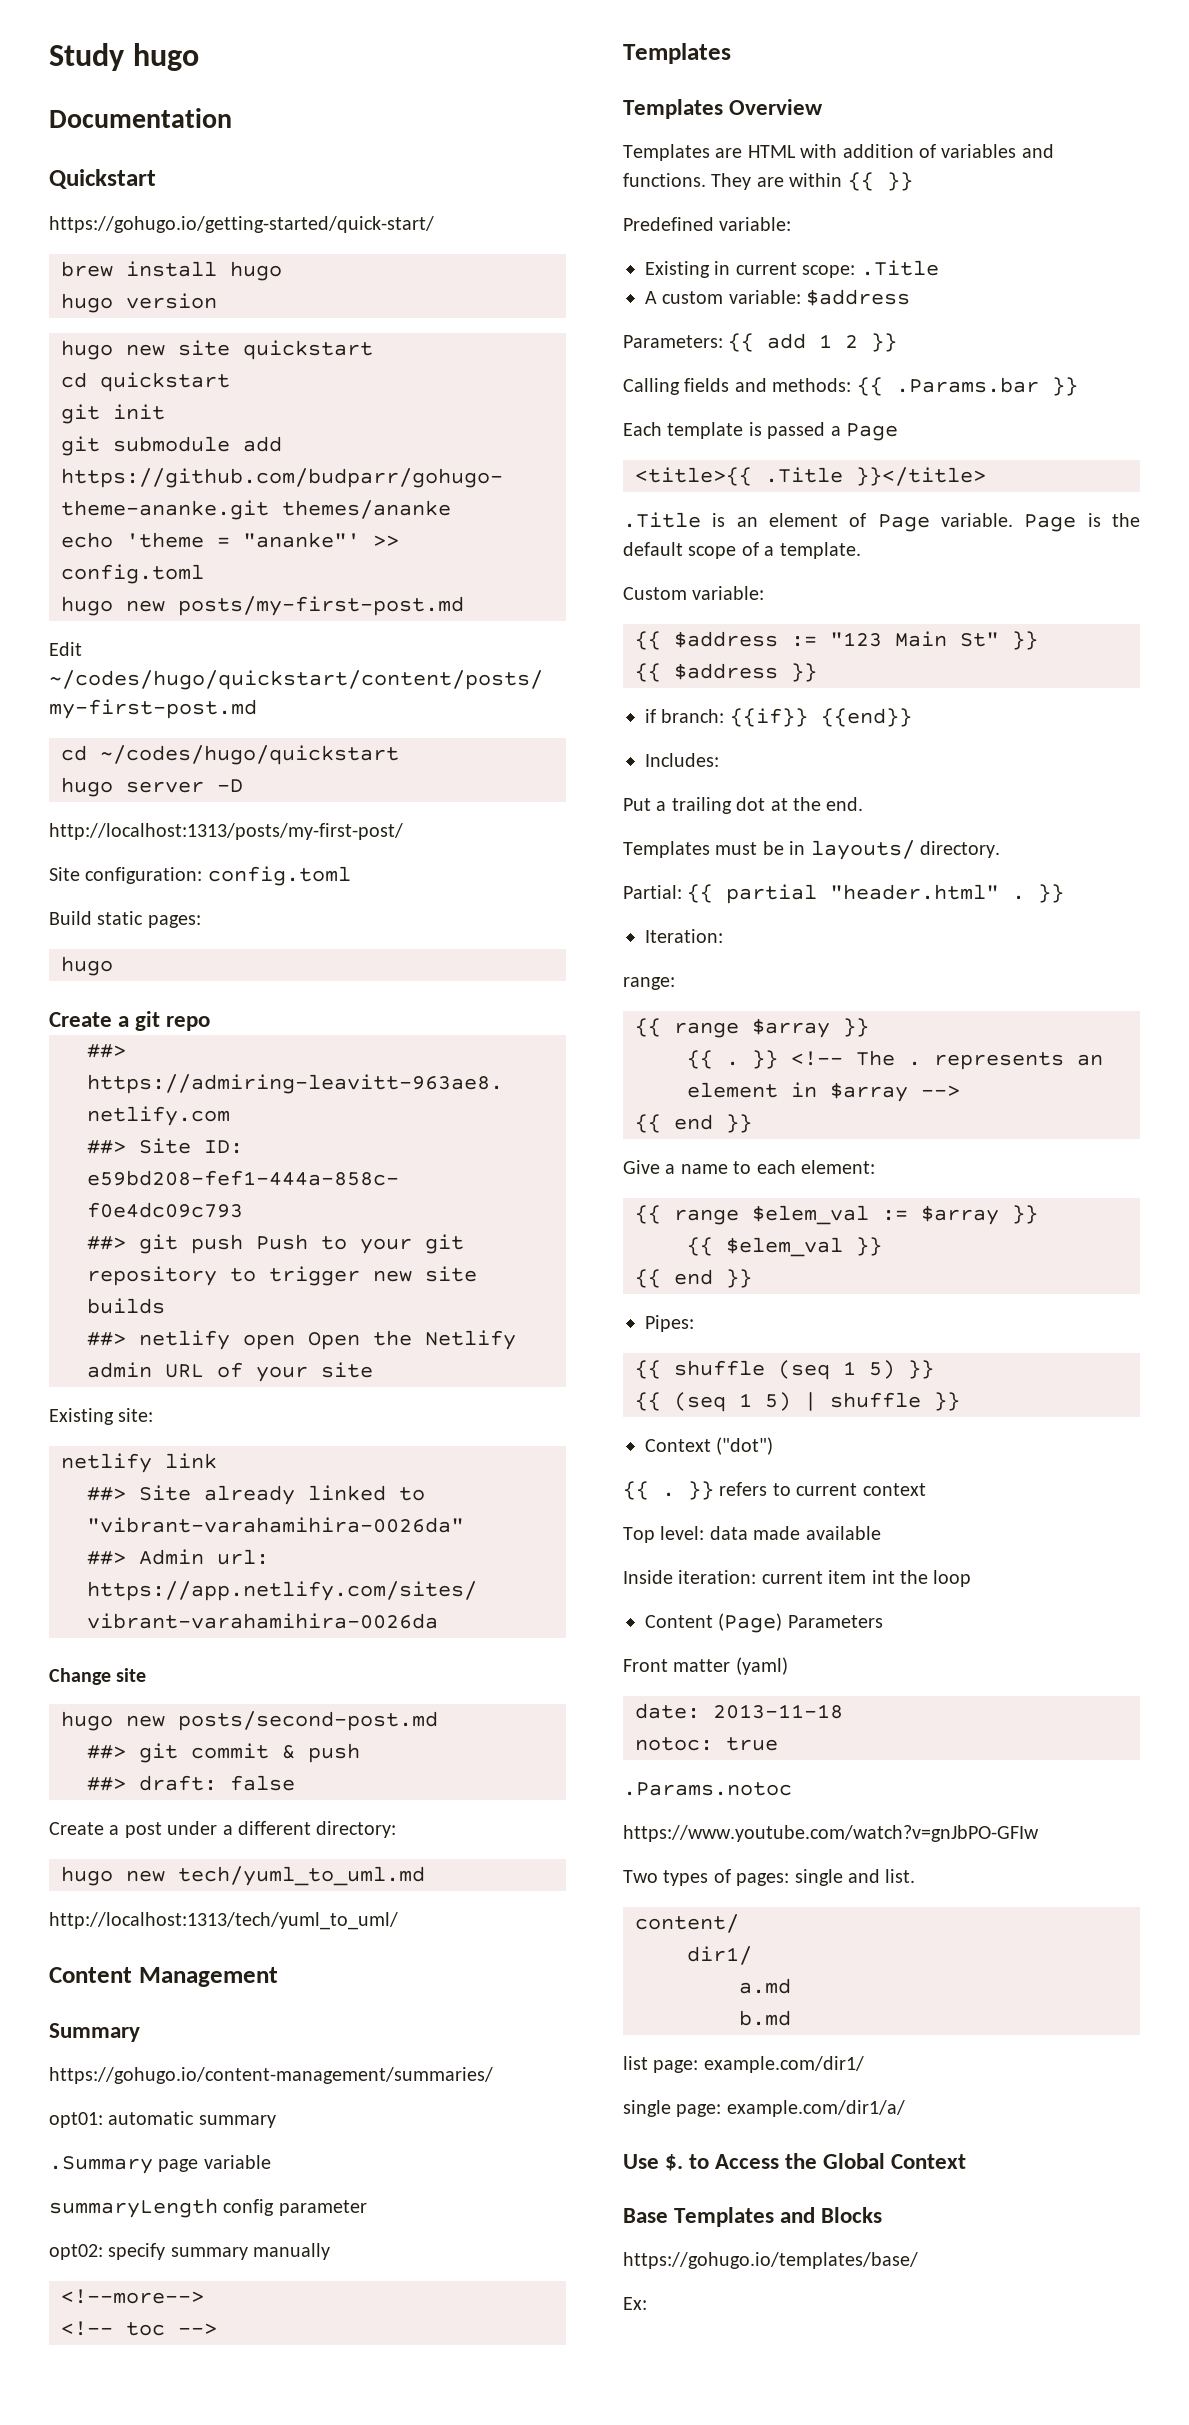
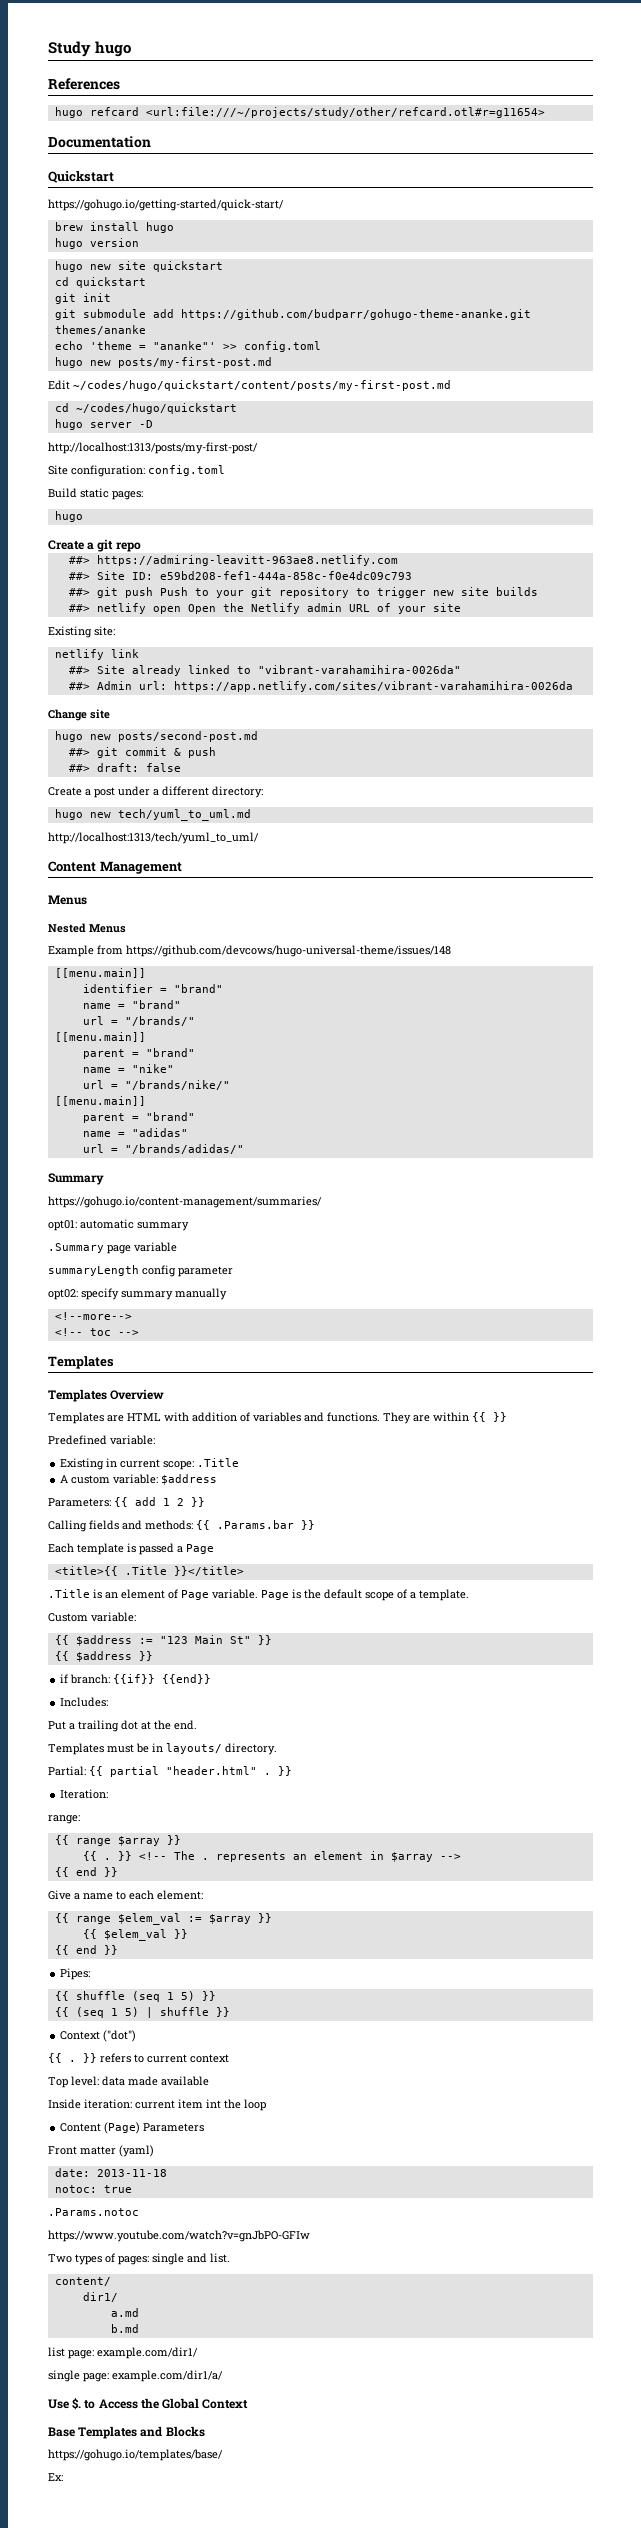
+ References
+ hugo refcard <url:file:///~/projects/study/other/refcard.otl#r=g11654>
  Content Management
+ Menus
+ Nested Menus
+ Example from https://github.com/devcows/hugo-universal-theme/issues/148
+ [[menu.main]]
+ identifier = "brand"
+ name = "brand"
+ url = "/brands/"
+ [[menu.main]]
+ parent = "brand"
+ name = "nike"
+ url = "/brands/nike/"
+ [[menu.main]]
+ parent = "brand"
+ name = "adidas"
+ url = "/brands/adidas/"

